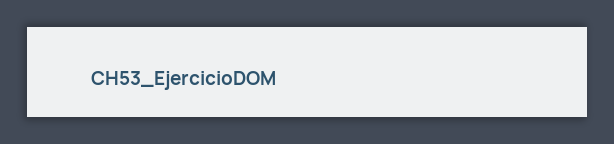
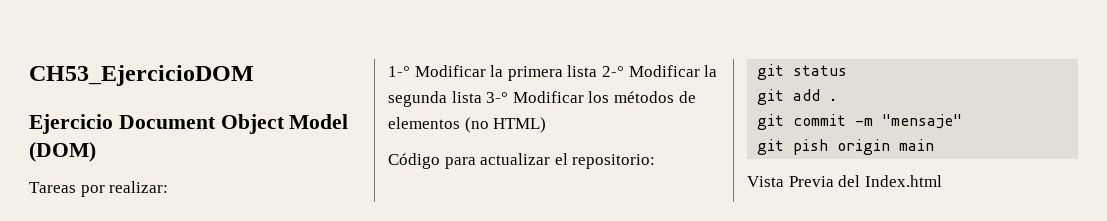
+ Ejercicio Document Object Model (DOM)
+ Tareas por realizar:
+ 1-° Modificar la primera lista 2-° Modificar la segunda lista 3-° Modificar los métodos de elementos (no HTML)
+ Código para actualizar el repositorio:
+ git status
+ git add .
+ git commit -m "mensaje"
+ git pish origin main
+ Vista Previa del Index.html

